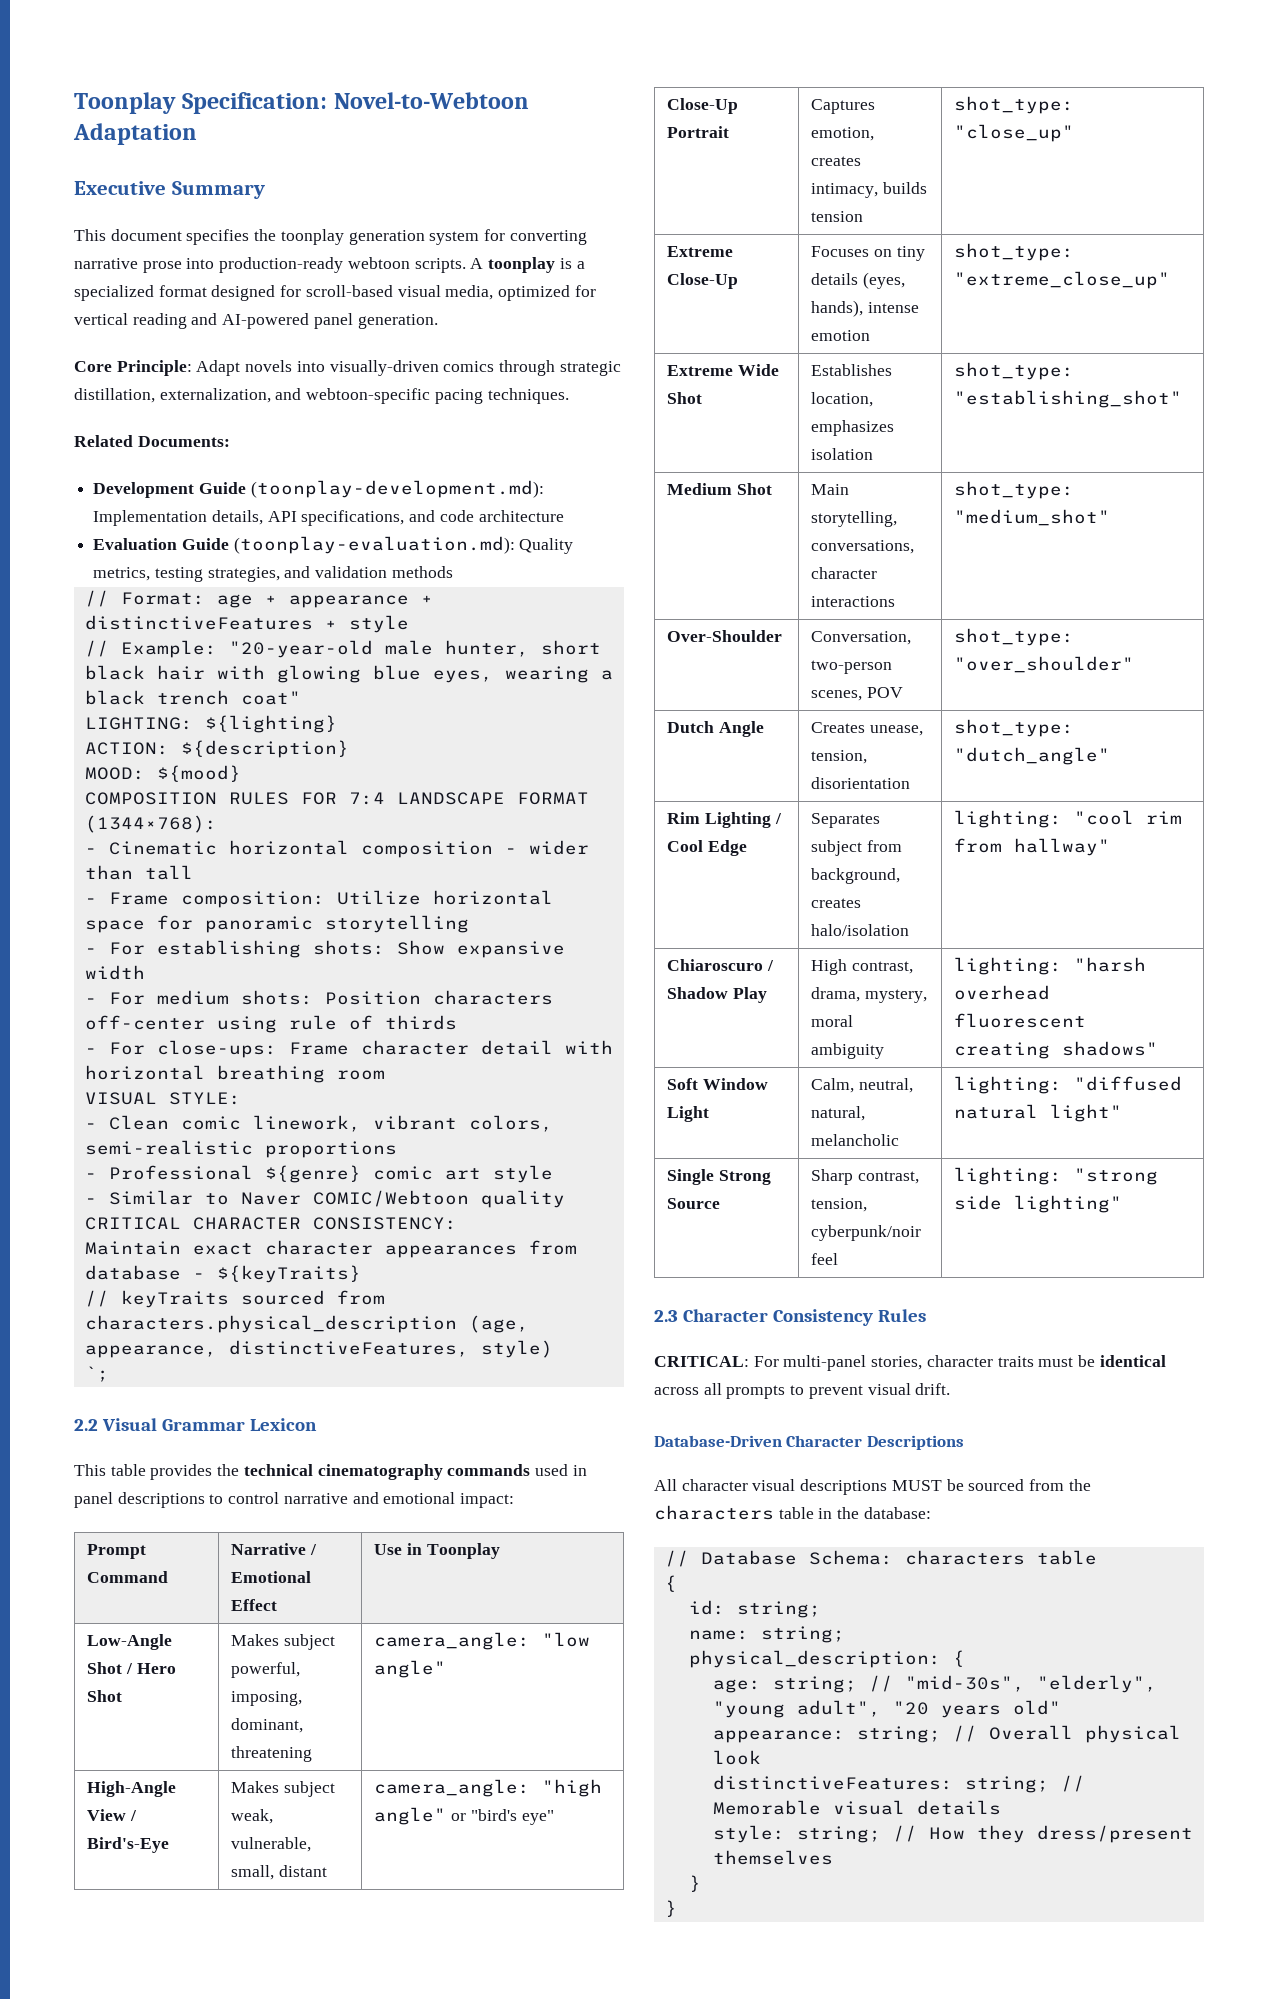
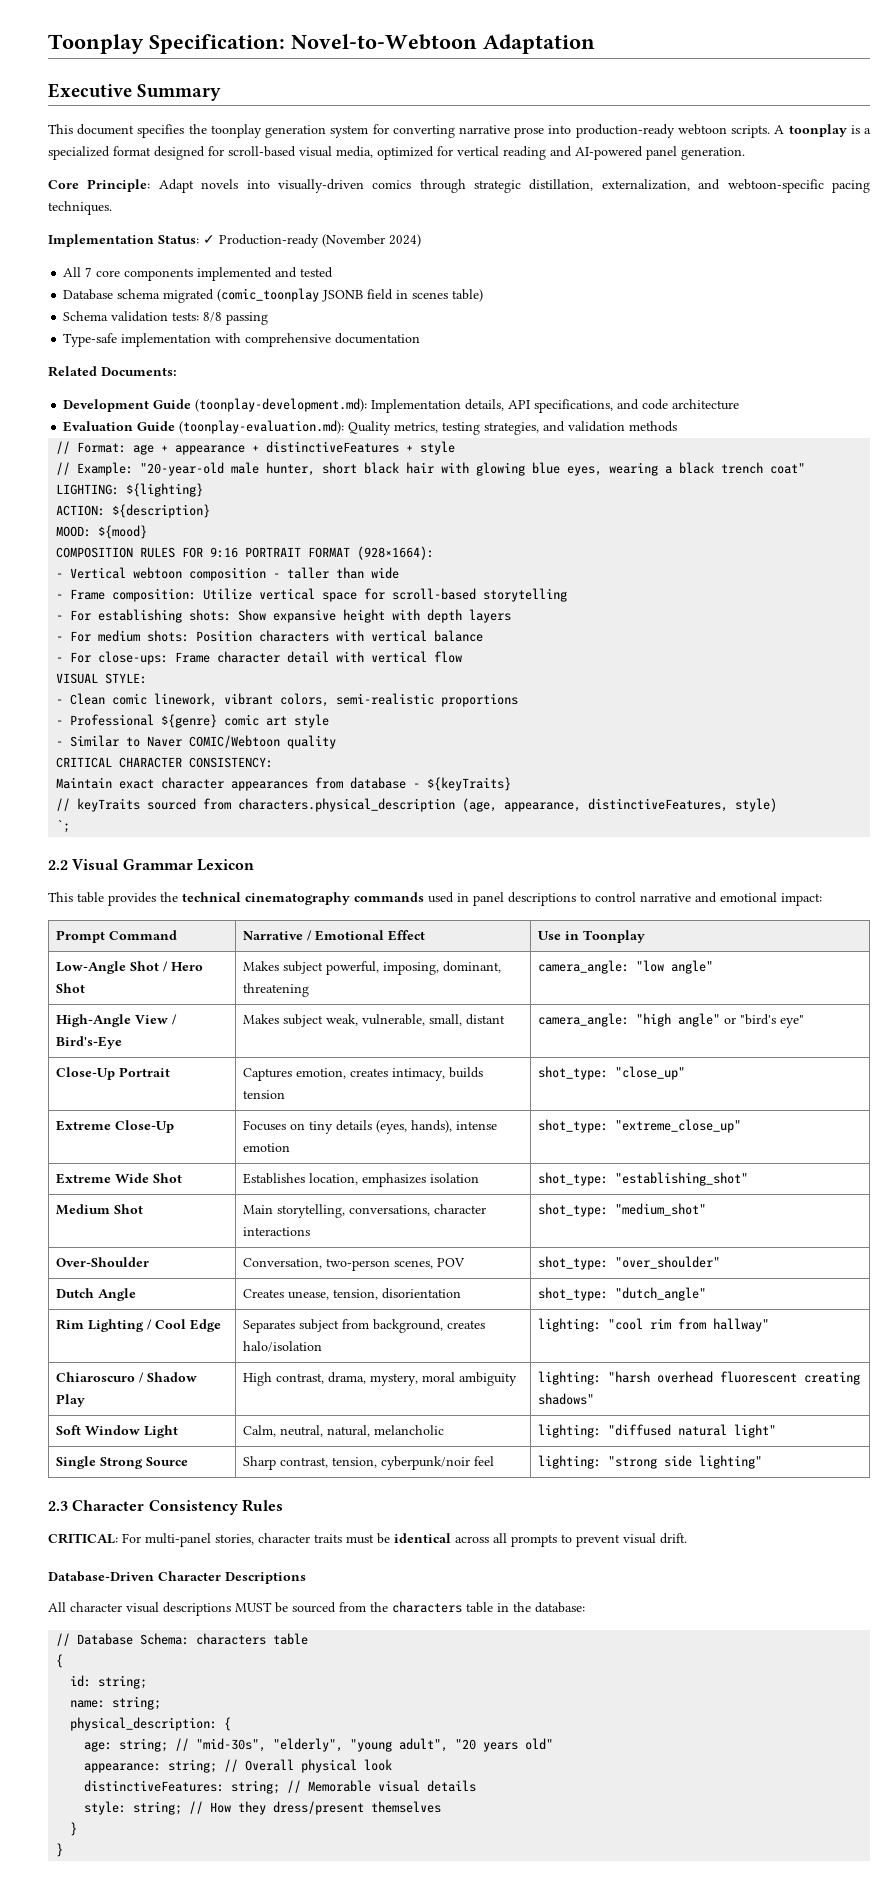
+ Implementation Status: ✓ Production-ready (November 2024)
+ All 7 core components implemented and tested
+ Database schema migrated (comic_toonplay JSONB field in scenes table)
+ Schema validation tests: 8/8 passing
+ Type-safe implementation with comprehensive documentation
- COMPOSITION RULES FOR 7:4 LANDSCAPE FORMAT (1344×768):
- - Cinematic horizontal composition - wider than tall
+ COMPOSITION RULES FOR 9:16 PORTRAIT FORMAT (928×1664):
+ - Vertical webtoon composition - taller than wide
- - Frame composition: Utilize horizontal space for panoramic storytelling
+ - Frame composition: Utilize vertical space for scroll-based storytelling
- - For establishing shots: Show expansive width
+ - For establishing shots: Show expansive height with depth layers
- - For medium shots: Position characters off-center using rule of thirds
+ - For medium shots: Position characters with vertical balance
- - For close-ups: Frame character detail with horizontal breathing room
+ - For close-ups: Frame character detail with vertical flow

